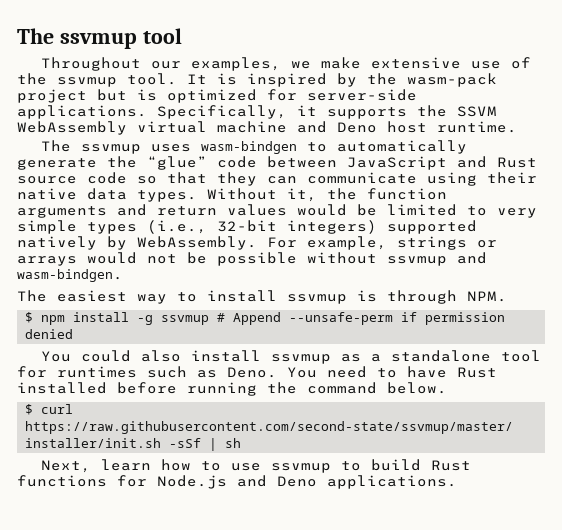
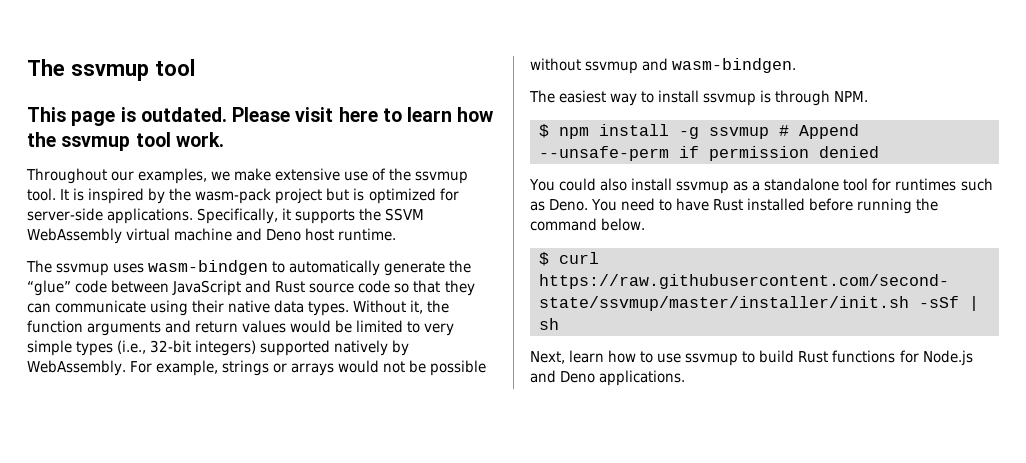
+ This page is outdated. Please visit here to learn how the ssvmup tool work.

